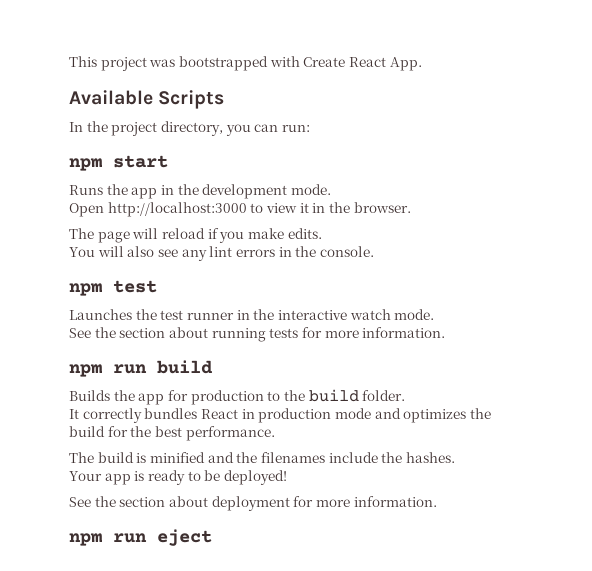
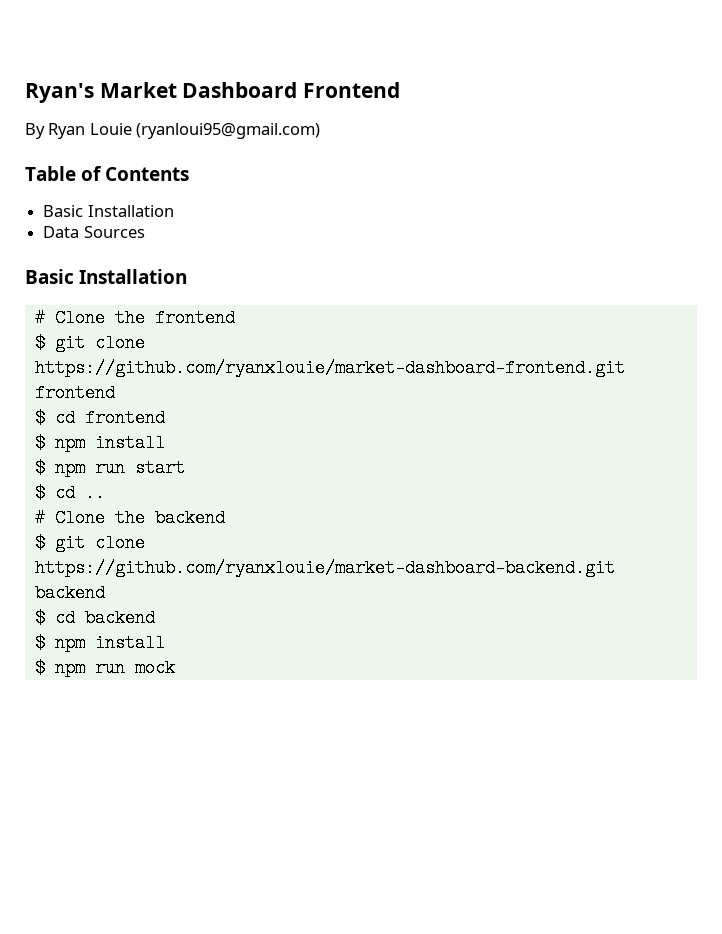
- This project was bootstrapped with Create React App.
- Available Scripts
- In the project directory, you can run:
- npm start
- Runs the app in the development mode.
- Open http://localhost:3000 to view it in the browser.
- The page will reload if you make edits.
- You will also see any lint errors in the console.
- npm test
- Launches the test runner in the interactive watch mode.
- See the section about running tests for more information.
- npm run build
- Builds the app for production to the build folder.
- It correctly bundles React in production mode and optimizes the build for the best performance.
- The build is minified and the filenames include the hashes.
- Your app is ready to be deployed!
- See the section about deployment for more information.
- npm run eject
+ Ryan's Market Dashboard Frontend
+ By Ryan Louie (ryanloui95@gmail.com)
+ Table of Contents
+ Basic Installation
+ Data Sources
+ Basic Installation
+ # Clone the frontend
+ $ git clone https://github.com/ryanxlouie/market-dashboard-frontend.git frontend
+ $ cd frontend
+ $ npm install
+ $ npm run start
+ $ cd ..
+ # Clone the backend
+ $ git clone https://github.com/ryanxlouie/market-dashboard-backend.git backend
+ $ cd backend
+ $ npm install
+ $ npm run mock

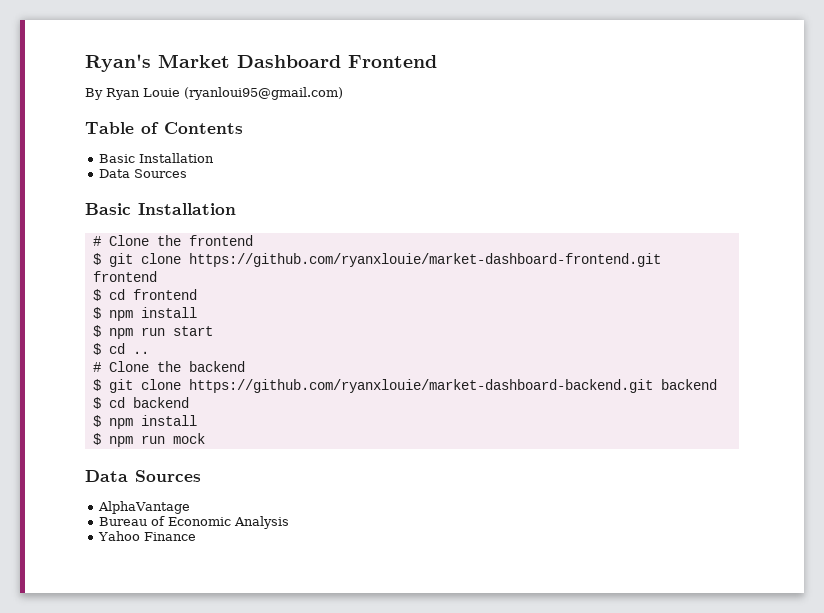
  $ npm run mock
+ Data Sources
+ AlphaVantage
+ Bureau of Economic Analysis
+ Yahoo Finance

